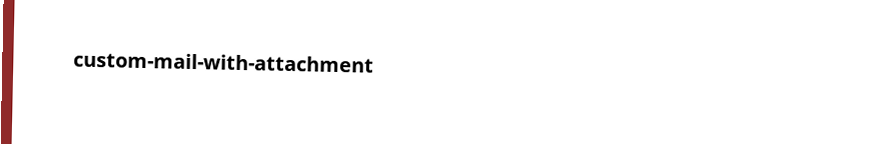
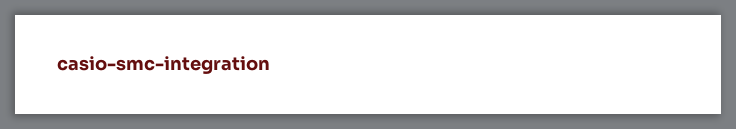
- custom-mail-with-attachment
+ casio-smc-integration

